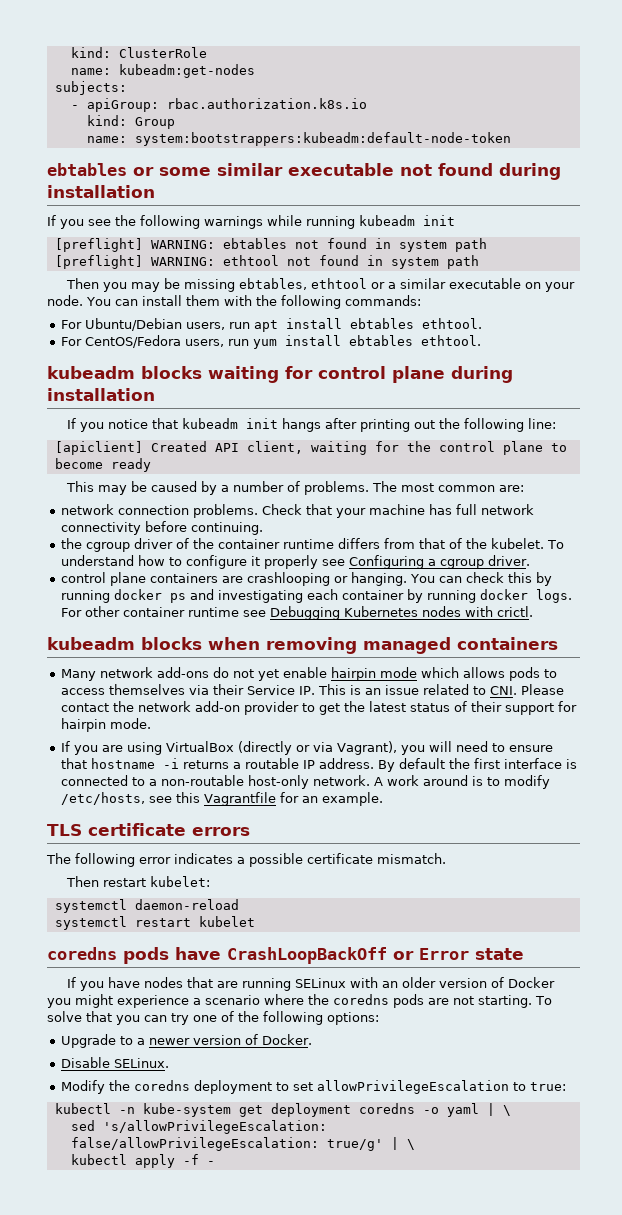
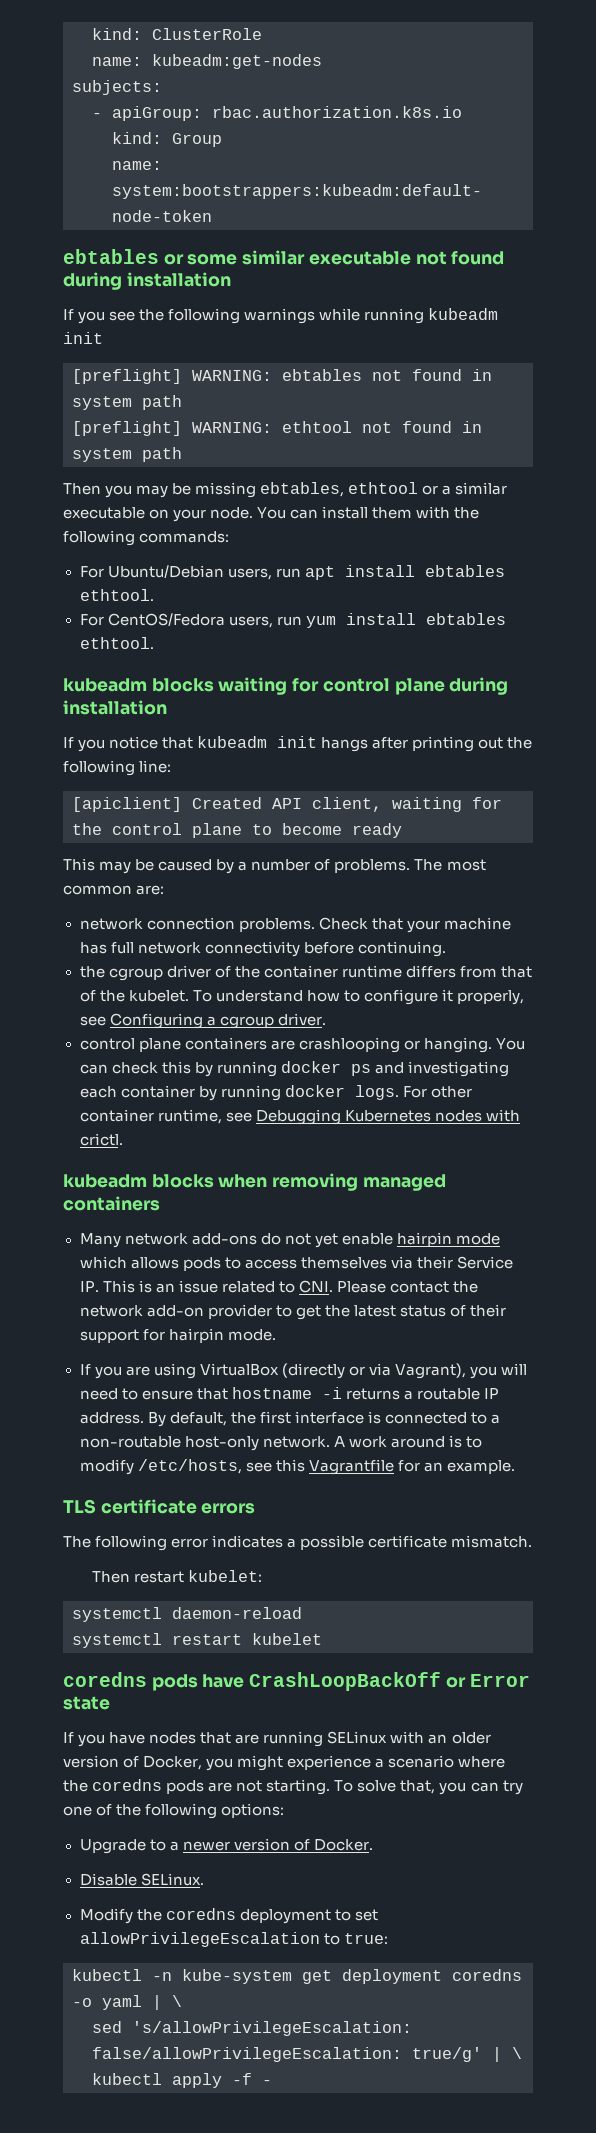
- To understand how to configure it properly see Configuring a cgroup driver.
+ To understand how to configure it properly, see Configuring a cgroup driver.
- For other container runtime see Debugging Kubernetes nodes with crictl.
+ For other container runtime, see Debugging Kubernetes nodes with crictl.
- By default the first interface is connected to a non-routable host-only network.
+ By default, the first interface is connected to a non-routable host-only network.
- If you have nodes that are running SELinux with an older version of Docker you might experience a scenario where the coredns pods are not starting.
+ If you have nodes that are running SELinux with an older version of Docker, you might experience a scenario where the coredns pods are not starting.
- To solve that you can try one of the following options:
+ To solve that, you can try one of the following options:

